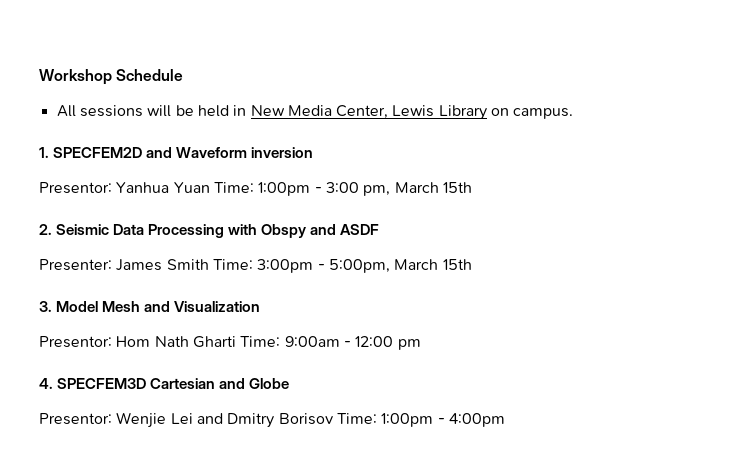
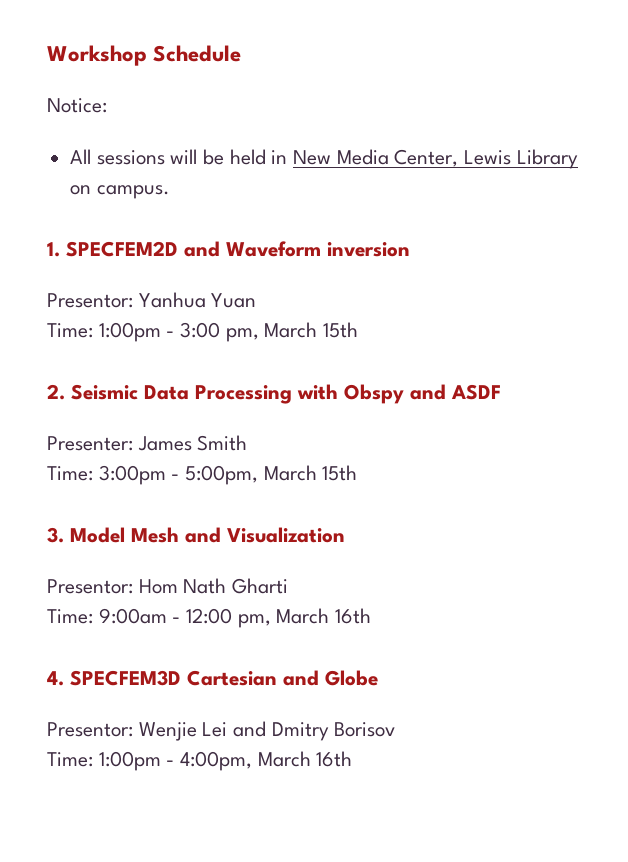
+ Notice:
- Presentor: Yanhua Yuan Time: 1:00pm - 3:00 pm, March 15th
+ Presentor: Yanhua Yuan
+ Time: 1:00pm - 3:00 pm, March 15th
- Presenter: James Smith Time: 3:00pm - 5:00pm, March 15th
+ Presenter: James Smith
+ Time: 3:00pm - 5:00pm, March 15th
- Presentor: Hom Nath Gharti Time: 9:00am - 12:00 pm
+ Presentor: Hom Nath Gharti
+ Time: 9:00am - 12:00 pm, March 16th
- Presentor: Wenjie Lei and Dmitry Borisov Time: 1:00pm - 4:00pm
+ Presentor: Wenjie Lei and Dmitry Borisov
+ Time: 1:00pm - 4:00pm, March 16th

